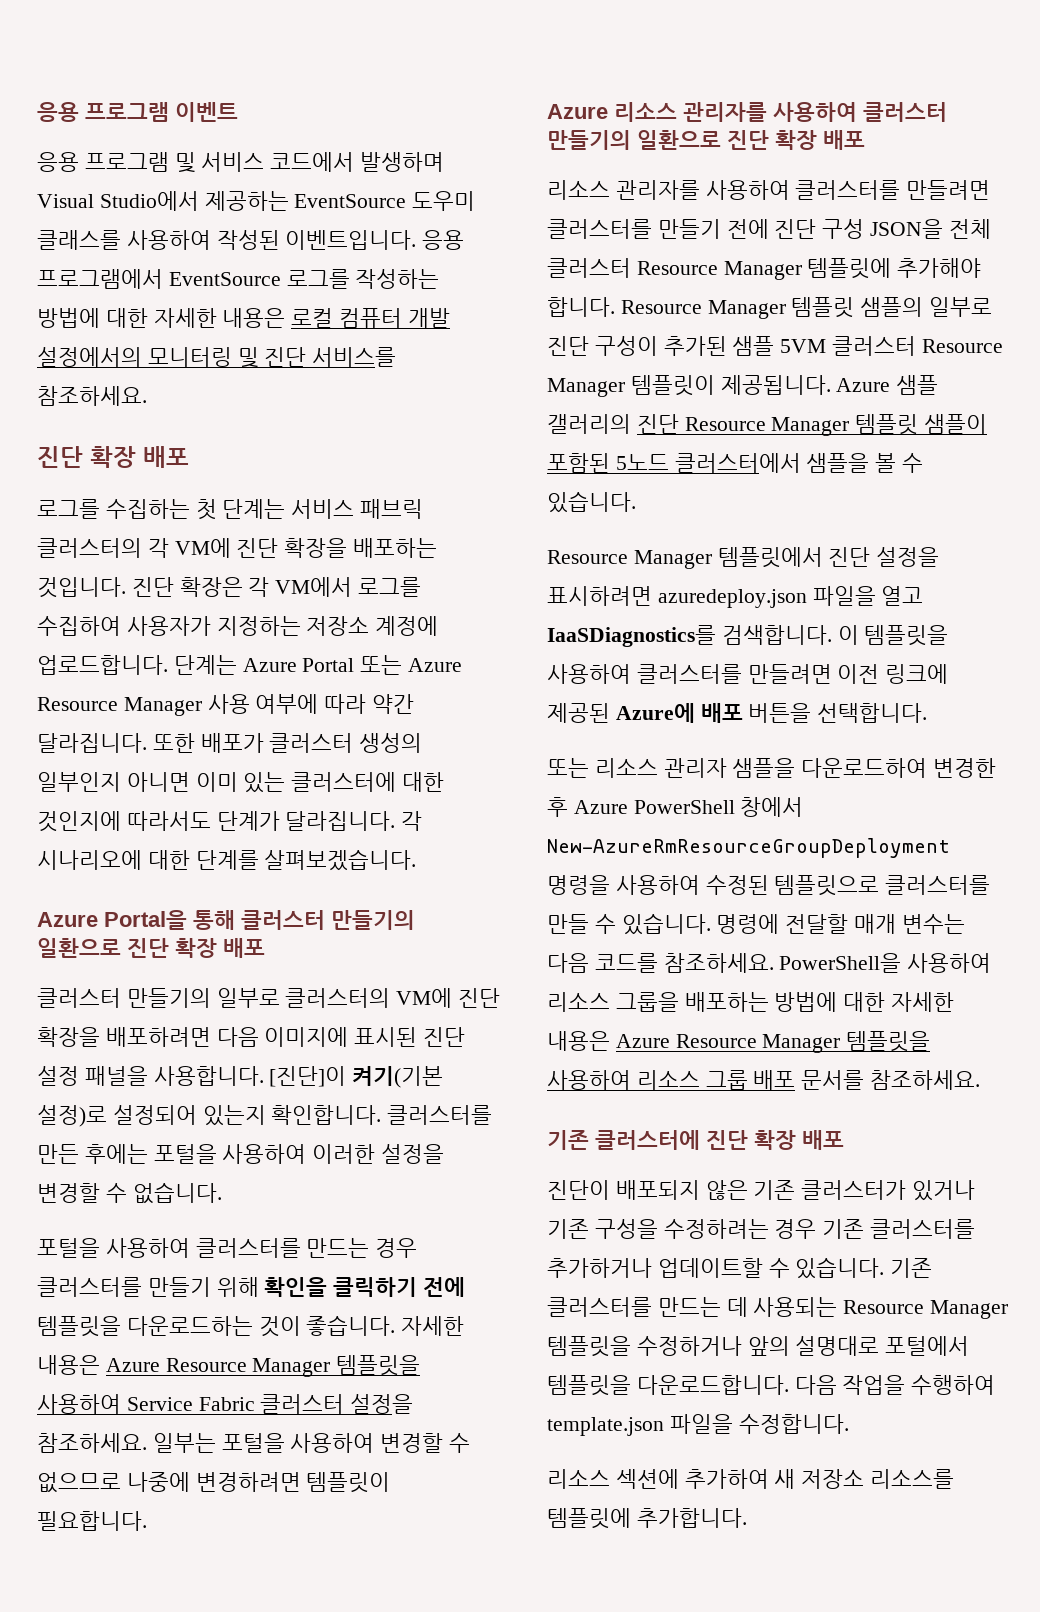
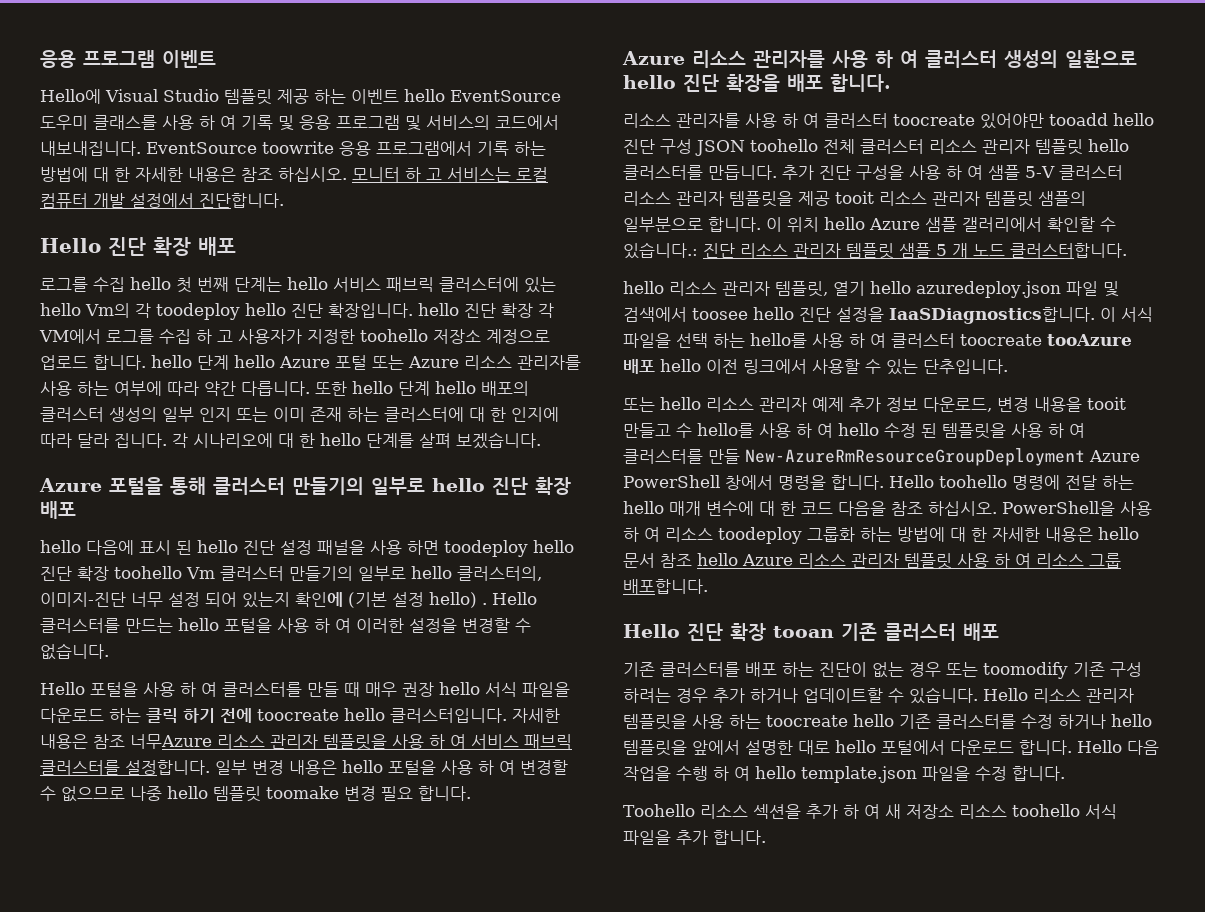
- 응용 프로그램 및 서비스 코드에서 발생하며 Visual Studio에서 제공하는 EventSource 도우미 클래스를 사용하여 작성된 이벤트입니다. 응용 프로그램에서 EventSource 로그를 작성하는 방법에 대한 자세한 내용은 로컬 컴퓨터 개발 설정에서의 모니터링 및 진단 서비스를 참조하세요.
- 진단 확장 배포
- 로그를 수집하는 첫 단계는 서비스 패브릭 클러스터의 각 VM에 진단 확장을 배포하는 것입니다. 진단 확장은 각 VM에서 로그를 수집하여 사용자가 지정하는 저장소 계정에 업로드합니다. 단계는 Azure Portal 또는 Azure Resource Manager 사용 여부에 따라 약간 달라집니다. 또한 배포가 클러스터 생성의 일부인지 아니면 이미 있는 클러스터에 대한 것인지에 따라서도 단계가 달라집니다. 각 시나리오에 대한 단계를 살펴보겠습니다.
- Azure Portal을 통해 클러스터 만들기의 일환으로 진단 확장 배포
- 클러스터 만들기의 일부로 클러스터의 VM에 진단 확장을 배포하려면 다음 이미지에 표시된 진단 설정 패널을 사용합니다. [진단]이 켜기(기본 설정)로 설정되어 있는지 확인합니다. 클러스터를 만든 후에는 포털을 사용하여 이러한 설정을 변경할 수 없습니다.
+ Hello에 Visual Studio 템플릿 제공 하는 이벤트 hello EventSource 도우미 클래스를 사용 하 여 기록 및 응용 프로그램 및 서비스의 코드에서 내보내집니다. EventSource toowrite 응용 프로그램에서 기록 하는 방법에 대 한 자세한 내용은 참조 하십시오. 모니터 하 고 서비스는 로컬 컴퓨터 개발 설정에서 진단합니다.
+ Hello 진단 확장 배포
+ 로그를 수집 hello 첫 번째 단계는 hello 서비스 패브릭 클러스터에 있는 hello Vm의 각 toodeploy hello 진단 확장입니다. hello 진단 확장 각 VM에서 로그를 수집 하 고 사용자가 지정한 toohello 저장소 계정으로 업로드 합니다. hello 단계 hello Azure 포털 또는 Azure 리소스 관리자를 사용 하는 여부에 따라 약간 다릅니다. 또한 hello 단계 hello 배포의 클러스터 생성의 일부 인지 또는 이미 존재 하는 클러스터에 대 한 인지에 따라 달라 집니다. 각 시나리오에 대 한 hello 단계를 살펴 보겠습니다.
+ Azure 포털을 통해 클러스터 만들기의 일부로 hello 진단 확장 배포
+ hello 다음에 표시 된 hello 진단 설정 패널을 사용 하면 toodeploy hello 진단 확장 toohello Vm 클러스터 만들기의 일부로 hello 클러스터의, 이미지-진단 너무 설정 되어 있는지 확인에 (기본 설정 hello) . Hello 클러스터를 만드는 hello 포털을 사용 하 여 이러한 설정을 변경할 수 없습니다.
- 포털을 사용하여 클러스터를 만드는 경우 클러스터를 만들기 위해 확인을 클릭하기 전에 템플릿을 다운로드하는 것이 좋습니다. 자세한 내용은 Azure Resource Manager 템플릿을 사용하여 Service Fabric 클러스터 설정을 참조하세요. 일부는 포털을 사용하여 변경할 수 없으므로 나중에 변경하려면 템플릿이 필요합니다.
- Azure 리소스 관리자를 사용하여 클러스터 만들기의 일환으로 진단 확장 배포
- 리소스 관리자를 사용하여 클러스터를 만들려면 클러스터를 만들기 전에 진단 구성 JSON을 전체 클러스터 Resource Manager 템플릿에 추가해야 합니다. Resource Manager 템플릿 샘플의 일부로 진단 구성이 추가된 샘플 5VM 클러스터 Resource Manager 템플릿이 제공됩니다. Azure 샘플 갤러리의 진단 Resource Manager 템플릿 샘플이 포함된 5노드 클러스터에서 샘플을 볼 수 있습니다.
- Resource Manager 템플릿에서 진단 설정을 표시하려면 azuredeploy.json 파일을 열고 IaaSDiagnostics를 검색합니다. 이 템플릿을 사용하여 클러스터를 만들려면 이전 링크에 제공된 Azure에 배포 버튼을 선택합니다.
- 또는 리소스 관리자 샘플을 다운로드하여 변경한 후 Azure PowerShell 창에서 New-AzureRmResourceGroupDeployment 명령을 사용하여 수정된 템플릿으로 클러스터를 만들 수 있습니다. 명령에 전달할 매개 변수는 다음 코드를 참조하세요. PowerShell을 사용하여 리소스 그룹을 배포하는 방법에 대한 자세한 내용은 Azure Resource Manager 템플릿을 사용하여 리소스 그룹 배포 문서를 참조하세요.
- 기존 클러스터에 진단 확장 배포
- 진단이 배포되지 않은 기존 클러스터가 있거나 기존 구성을 수정하려는 경우 기존 클러스터를 추가하거나 업데이트할 수 있습니다. 기존 클러스터를 만드는 데 사용되는 Resource Manager 템플릿을 수정하거나 앞의 설명대로 포털에서 템플릿을 다운로드합니다. 다음 작업을 수행하여 template.json 파일을 수정합니다.
- 리소스 섹션에 추가하여 새 저장소 리소스를 템플릿에 추가합니다.
+ Hello 포털을 사용 하 여 클러스터를 만들 때 매우 권장 hello 서식 파일을 다운로드 하는 클릭 하기 전에 toocreate hello 클러스터입니다. 자세한 내용은 참조 너무Azure 리소스 관리자 템플릿을 사용 하 여 서비스 패브릭 클러스터를 설정합니다. 일부 변경 내용은 hello 포털을 사용 하 여 변경할 수 없으므로 나중 hello 템플릿 toomake 변경 필요 합니다.
+ Azure 리소스 관리자를 사용 하 여 클러스터 생성의 일환으로 hello 진단 확장을 배포 합니다.
+ 리소스 관리자를 사용 하 여 클러스터 toocreate 있어야만 tooadd hello 진단 구성 JSON toohello 전체 클러스터 리소스 관리자 템플릿 hello 클러스터를 만듭니다. 추가 진단 구성을 사용 하 여 샘플 5-V 클러스터 리소스 관리자 템플릿을 제공 tooit 리소스 관리자 템플릿 샘플의 일부분으로 합니다. 이 위치 hello Azure 샘플 갤러리에서 확인할 수 있습니다.: 진단 리소스 관리자 템플릿 샘플 5 개 노드 클러스터합니다.
+ hello 리소스 관리자 템플릿, 열기 hello azuredeploy.json 파일 및 검색에서 toosee hello 진단 설정을 IaaSDiagnostics합니다. 이 서식 파일을 선택 하는 hello를 사용 하 여 클러스터 toocreate tooAzure 배포 hello 이전 링크에서 사용할 수 있는 단추입니다.
+ 또는 hello 리소스 관리자 예제 추가 정보 다운로드, 변경 내용을 tooit 만들고 수 hello를 사용 하 여 hello 수정 된 템플릿을 사용 하 여 클러스터를 만들 New-AzureRmResourceGroupDeployment Azure PowerShell 창에서 명령을 합니다. Hello toohello 명령에 전달 하는 hello 매개 변수에 대 한 코드 다음을 참조 하십시오. PowerShell을 사용 하 여 리소스 toodeploy 그룹화 하는 방법에 대 한 자세한 내용은 hello 문서 참조 hello Azure 리소스 관리자 템플릿 사용 하 여 리소스 그룹 배포합니다.
+ Hello 진단 확장 tooan 기존 클러스터 배포
+ 기존 클러스터를 배포 하는 진단이 없는 경우 또는 toomodify 기존 구성 하려는 경우 추가 하거나 업데이트할 수 있습니다. Hello 리소스 관리자 템플릿을 사용 하는 toocreate hello 기존 클러스터를 수정 하거나 hello 템플릿을 앞에서 설명한 대로 hello 포털에서 다운로드 합니다. Hello 다음 작업을 수행 하 여 hello template.json 파일을 수정 합니다.
+ Toohello 리소스 섹션을 추가 하 여 새 저장소 리소스 toohello 서식 파일을 추가 합니다.

